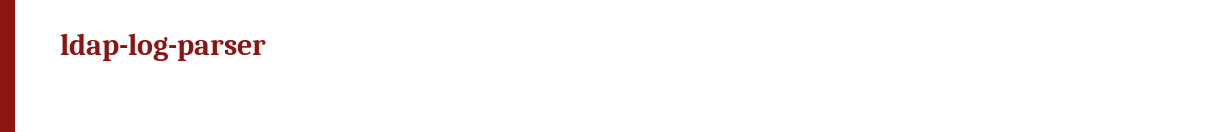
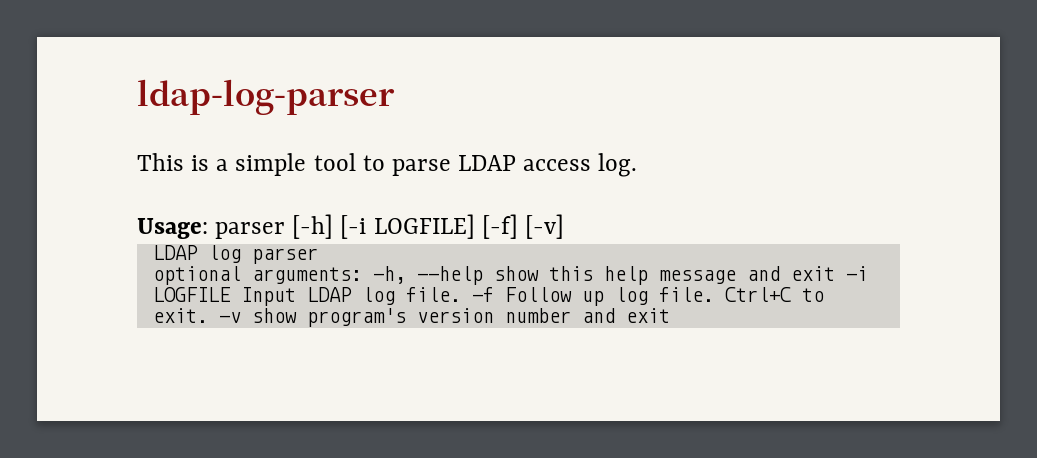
+ This is a simple tool to parse LDAP access log.
+ Usage: parser [-h] [-i LOGFILE] [-f] [-v]
+ LDAP log parser
+ optional arguments: -h, --help show this help message and exit -i LOGFILE Input LDAP log file. -f Follow up log file. Ctrl+C to exit. -v show program's version number and exit

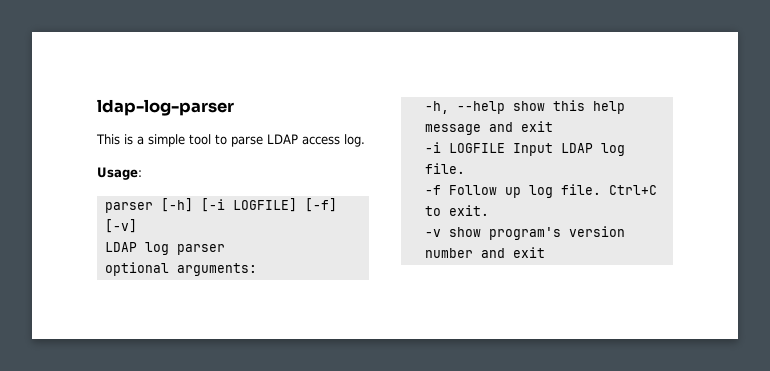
- Usage: parser [-h] [-i LOGFILE] [-f] [-v]
+ Usage:
+ parser [-h] [-i LOGFILE] [-f] [-v]
- optional arguments: -h, --help show this help message and exit -i LOGFILE Input LDAP log file. -f Follow up log file.
+ optional arguments:
+ -h, --help show this help message and exit
+ -i LOGFILE Input LDAP log file.
+ -f Follow up log file.
- Ctrl+C to exit. -v show program's version number and exit
+ Ctrl+C to exit.
+ -v show program's version number and exit

